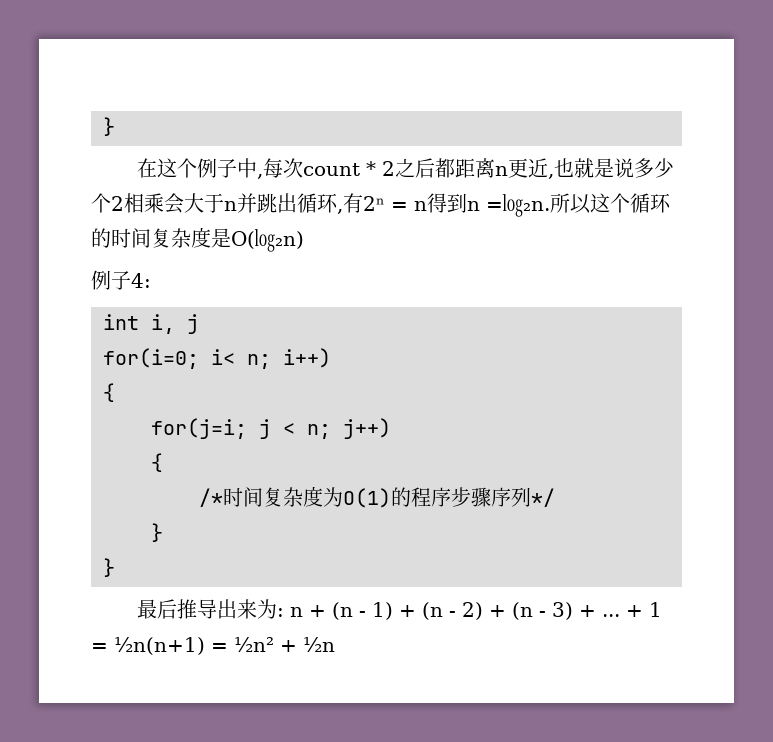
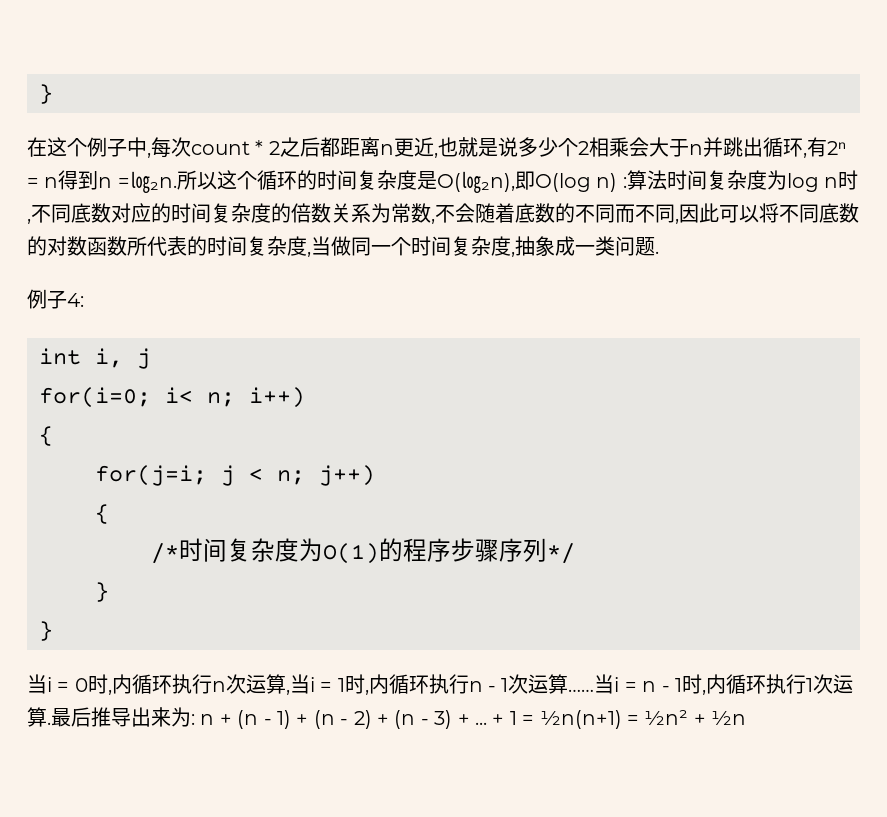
- 所以这个循环的时间复杂度是O(㏒₂n)
+ 所以这个循环的时间复杂度是O(㏒₂n),即O(log n) :算法时间复杂度为log n时,不同底数对应的时间复杂度的倍数关系为常数,不会随着底数的不同而不同,因此可以将不同底数的对数函数所代表的时间复杂度,当做同一个时间复杂度,抽象成一类问题.
+ 当i = 0时,内循环执行n次运算,当i = 1时,内循环执行n - 1次运算……当i = n - 1时,内循环执行1次运算.

